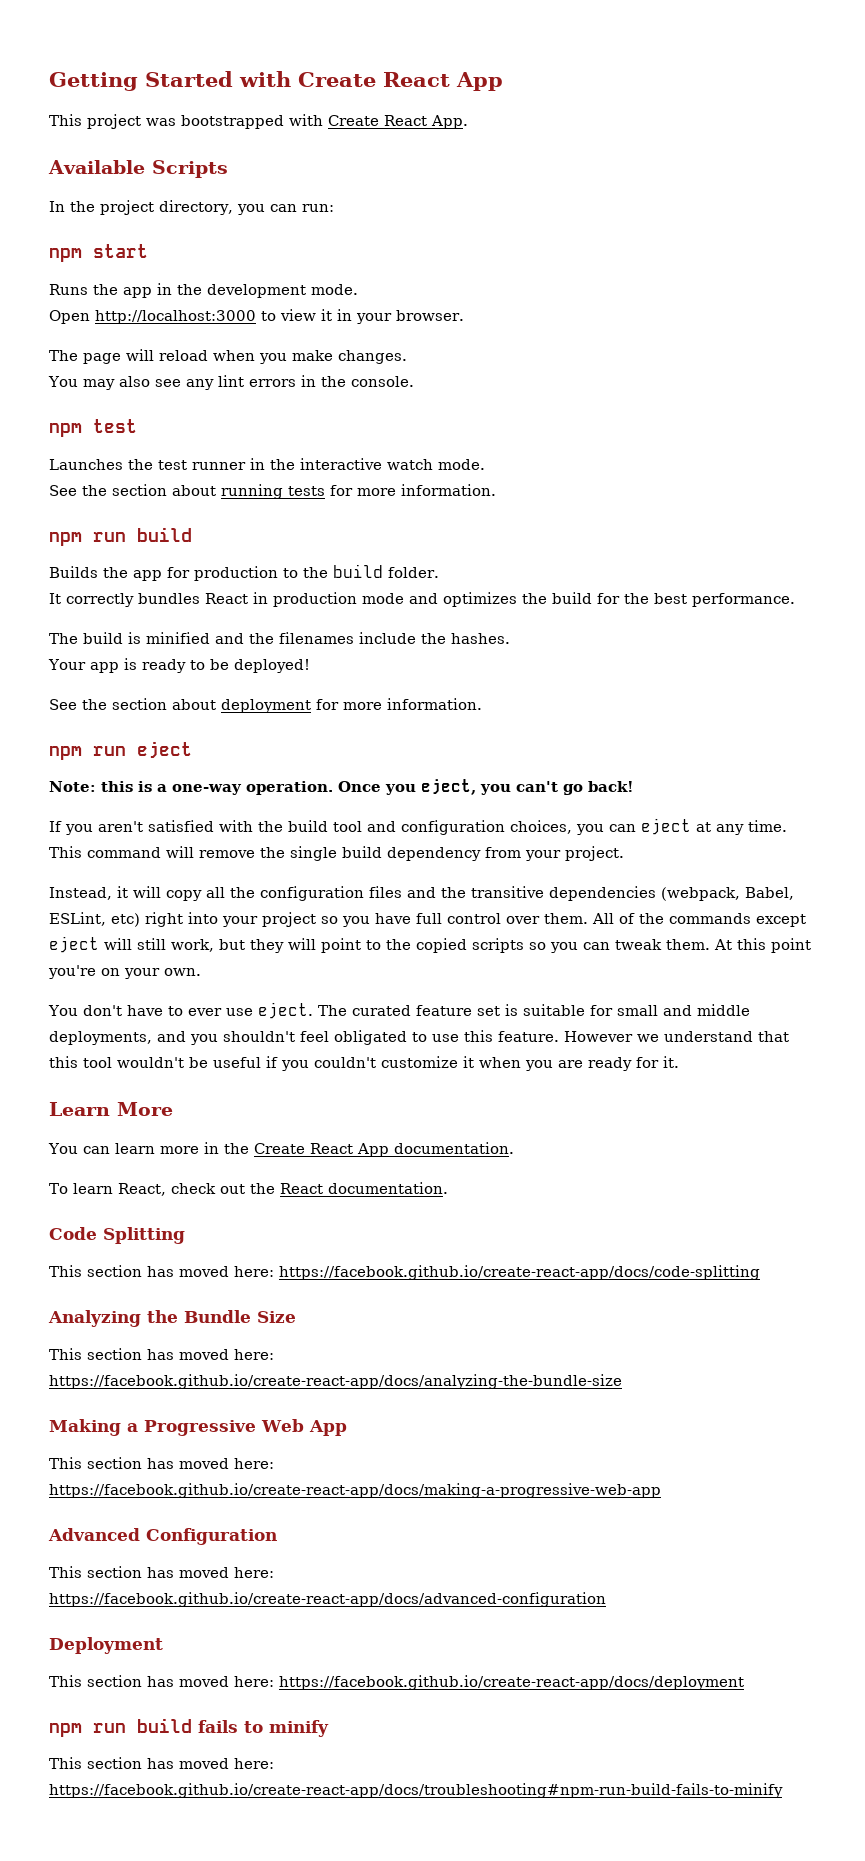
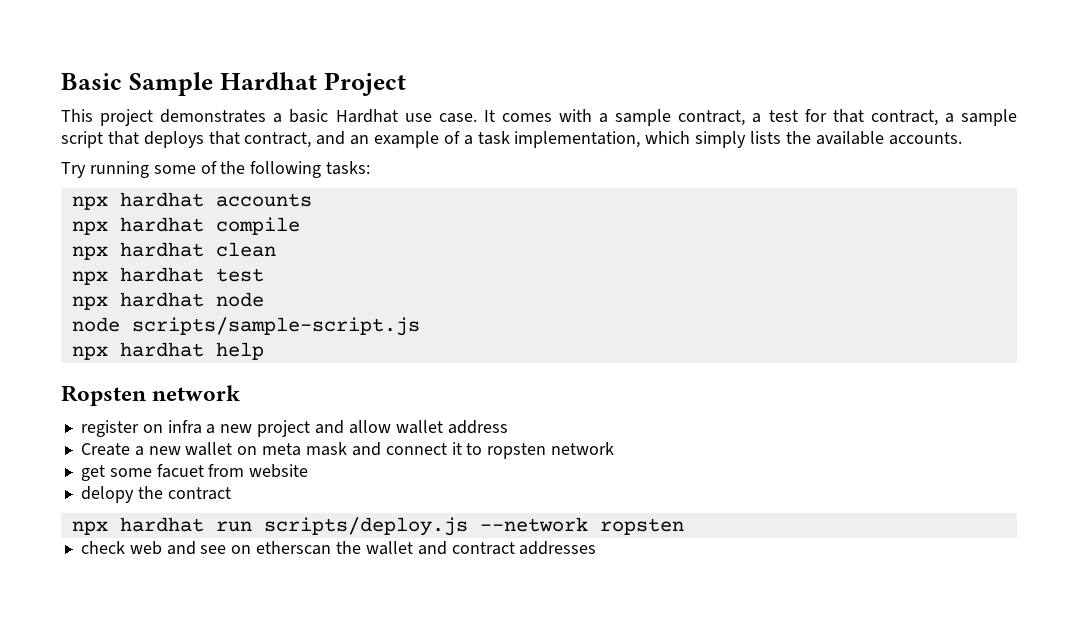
- Getting Started with Create React App
- This project was bootstrapped with Create React App.
- Available Scripts
- In the project directory, you can run:
- npm start
- Runs the app in the development mode.
- Open http://localhost:3000 to view it in your browser.
- The page will reload when you make changes.
- You may also see any lint errors in the console.
- npm test
- Launches the test runner in the interactive watch mode.
- See the section about running tests for more information.
- npm run build
- Builds the app for production to the build folder.
- It correctly bundles React in production mode and optimizes the build for the best performance.
- The build is minified and the filenames include the hashes.
- Your app is ready to be deployed!
- See the section about deployment for more information.
- npm run eject
- Note: this is a one-way operation. Once you eject, you can't go back!
- If you aren't satisfied with the build tool and configuration choices, you can eject at any time. This command will remove the single build dependency from your project.
- Instead, it will copy all the configuration files and the transitive dependencies (webpack, Babel, ESLint, etc) right into your project so you have full control over them. All of the commands except eject will still work, but they will point to the copied scripts so you can tweak them. At this point you're on your own.
- You don't have to ever use eject. The curated feature set is suitable for small and middle deployments, and you shouldn't feel obligated to use this feature. However we understand that this tool wouldn't be useful if you couldn't customize it when you are ready for it.
- Learn More
- You can learn more in the Create React App documentation.
- To learn React, check out the React documentation.
- Code Splitting
- This section has moved here: https://facebook.github.io/create-react-app/docs/code-splitting
- Analyzing the Bundle Size
- This section has moved here: https://facebook.github.io/create-react-app/docs/analyzing-the-bundle-size
- Making a Progressive Web App
- This section has moved here: https://facebook.github.io/create-react-app/docs/making-a-progressive-web-app
- Advanced Configuration
- This section has moved here: https://facebook.github.io/create-react-app/docs/advanced-configuration
- Deployment
- This section has moved here: https://facebook.github.io/create-react-app/docs/deployment
- npm run build fails to minify
- This section has moved here: https://facebook.github.io/create-react-app/docs/troubleshooting#npm-run-build-fails-to-minify
+ Basic Sample Hardhat Project
+ This project demonstrates a basic Hardhat use case. It comes with a sample contract, a test for that contract, a sample script that deploys that contract, and an example of a task implementation, which simply lists the available accounts.
+ Try running some of the following tasks:
+ npx hardhat accounts
+ npx hardhat compile
+ npx hardhat clean
+ npx hardhat test
+ npx hardhat node
+ node scripts/sample-script.js
+ npx hardhat help
+ Ropsten network
+ register on infra a new project and allow wallet address
+ Create a new wallet on meta mask and connect it to ropsten network
+ get some facuet from website
+ delopy the contract
+ npx hardhat run scripts/deploy.js --network ropsten
+ check web and see on etherscan the wallet and contract addresses

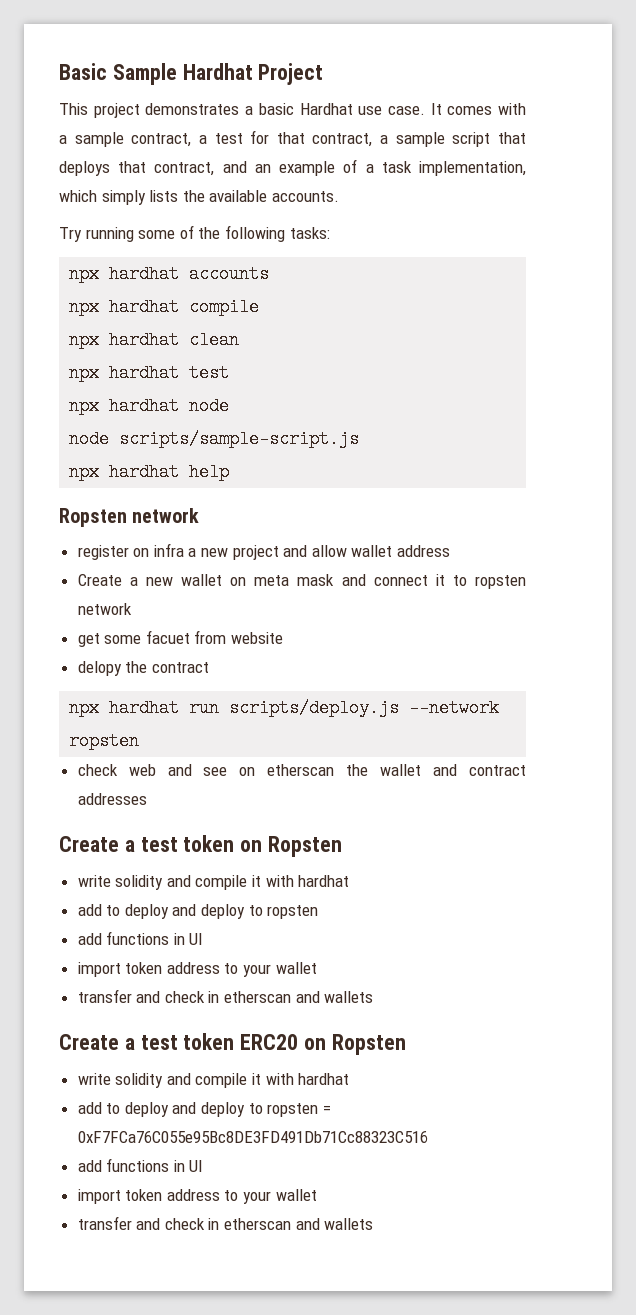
+ Create a test token on Ropsten
+ write solidity and compile it with hardhat
+ add to deploy and deploy to ropsten
+ add functions in UI
+ import token address to your wallet
+ transfer and check in etherscan and wallets
+ Create a test token ERC20 on Ropsten
+ write solidity and compile it with hardhat
+ add to deploy and deploy to ropsten = 0xF7FCa76C055e95Bc8DE3FD491Db71Cc88323C516
+ add functions in UI
+ import token address to your wallet
+ transfer and check in etherscan and wallets

